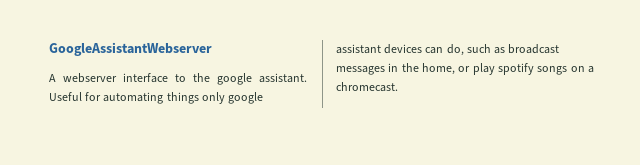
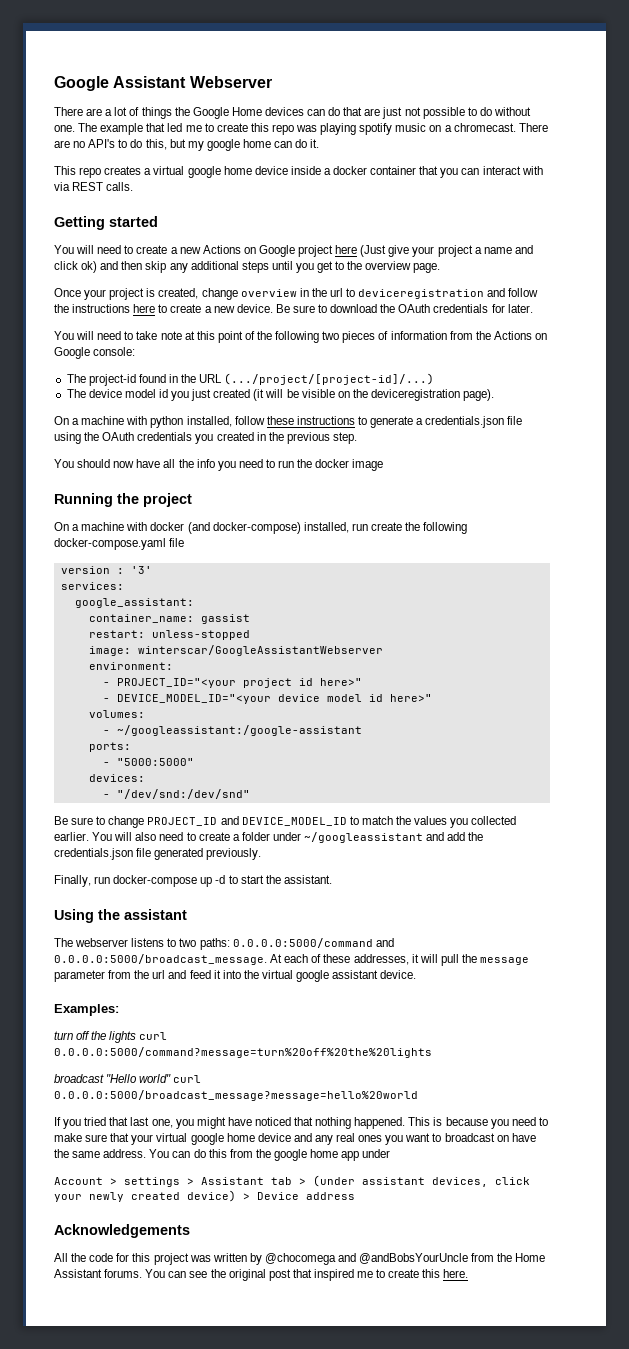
- GoogleAssistantWebserver
- A webserver interface to the google assistant. Useful for automating things only google assistant devices can do, such as broadcast messages in the home, or play spotify songs on a chromecast.
+ Google Assistant Webserver
+ There are a lot of things the Google Home devices can do that are just not possible to do without one. The example that led me to create this repo was playing spotify music on a chromecast. There are no API's to do this, but my google home can do it.
+ This repo creates a virtual google home device inside a docker container that you can interact with via REST calls.
+ Getting started
+ You will need to create a new Actions on Google project here (Just give your project a name and click ok) and then skip any additional steps until you get to the overview page.
+ Once your project is created, change overview in the url to deviceregistration and follow the instructions here to create a new device. Be sure to download the OAuth credentials for later.
+ You will need to take note at this point of the following two pieces of information from the Actions on Google console:
+ The project-id found in the URL (.../project/[project-id]/...)
+ The device model id you just created (it will be visible on the deviceregistration page).
+ On a machine with python installed, follow these instructions to generate a credentials.json file using the OAuth credentials you created in the previous step.
+ You should now have all the info you need to run the docker image
+ Running the project
+ On a machine with docker (and docker-compose) installed, run create the following docker-compose.yaml file
+ version : '3'
+ services:
+ google_assistant:
+ container_name: gassist
+ restart: unless-stopped
+ image: winterscar/GoogleAssistantWebserver
+ environment:
+ - PROJECT_ID="<your project id here>"
+ - DEVICE_MODEL_ID="<your device model id here>"
+ volumes:
+ - ~/googleassistant:/google-assistant
+ ports:
+ - "5000:5000"
+ devices:
+ - "/dev/snd:/dev/snd"
+ Be sure to change PROJECT_ID and DEVICE_MODEL_ID to match the values you collected earlier. You will also need to create a folder under ~/googleassistant and add the credentials.json file generated previously.
+ Finally, run docker-compose up -d to start the assistant.
+ Using the assistant
+ The webserver listens to two paths: 0.0.0.0:5000/command and 0.0.0.0:5000/broadcast_message. At each of these addresses, it will pull the message parameter from the url and feed it into the virtual google assistant device.
+ Examples:
+ turn off the lights curl 0.0.0.0:5000/command?message=turn%20off%20the%20lights
+ broadcast "Hello world" curl 0.0.0.0:5000/broadcast_message?message=hello%20world
+ If you tried that last one, you might have noticed that nothing happened. This is because you need to make sure that your virtual google home device and any real ones you want to broadcast on have the same address. You can do this from the google home app under
+ Account > settings > Assistant tab > (under assistant devices, click your newly created device) > Device address
+ Acknowledgements
+ All the code for this project was written by @chocomega and @andBobsYourUncle from the Home Assistant forums. You can see the original post that inspired me to create this here.

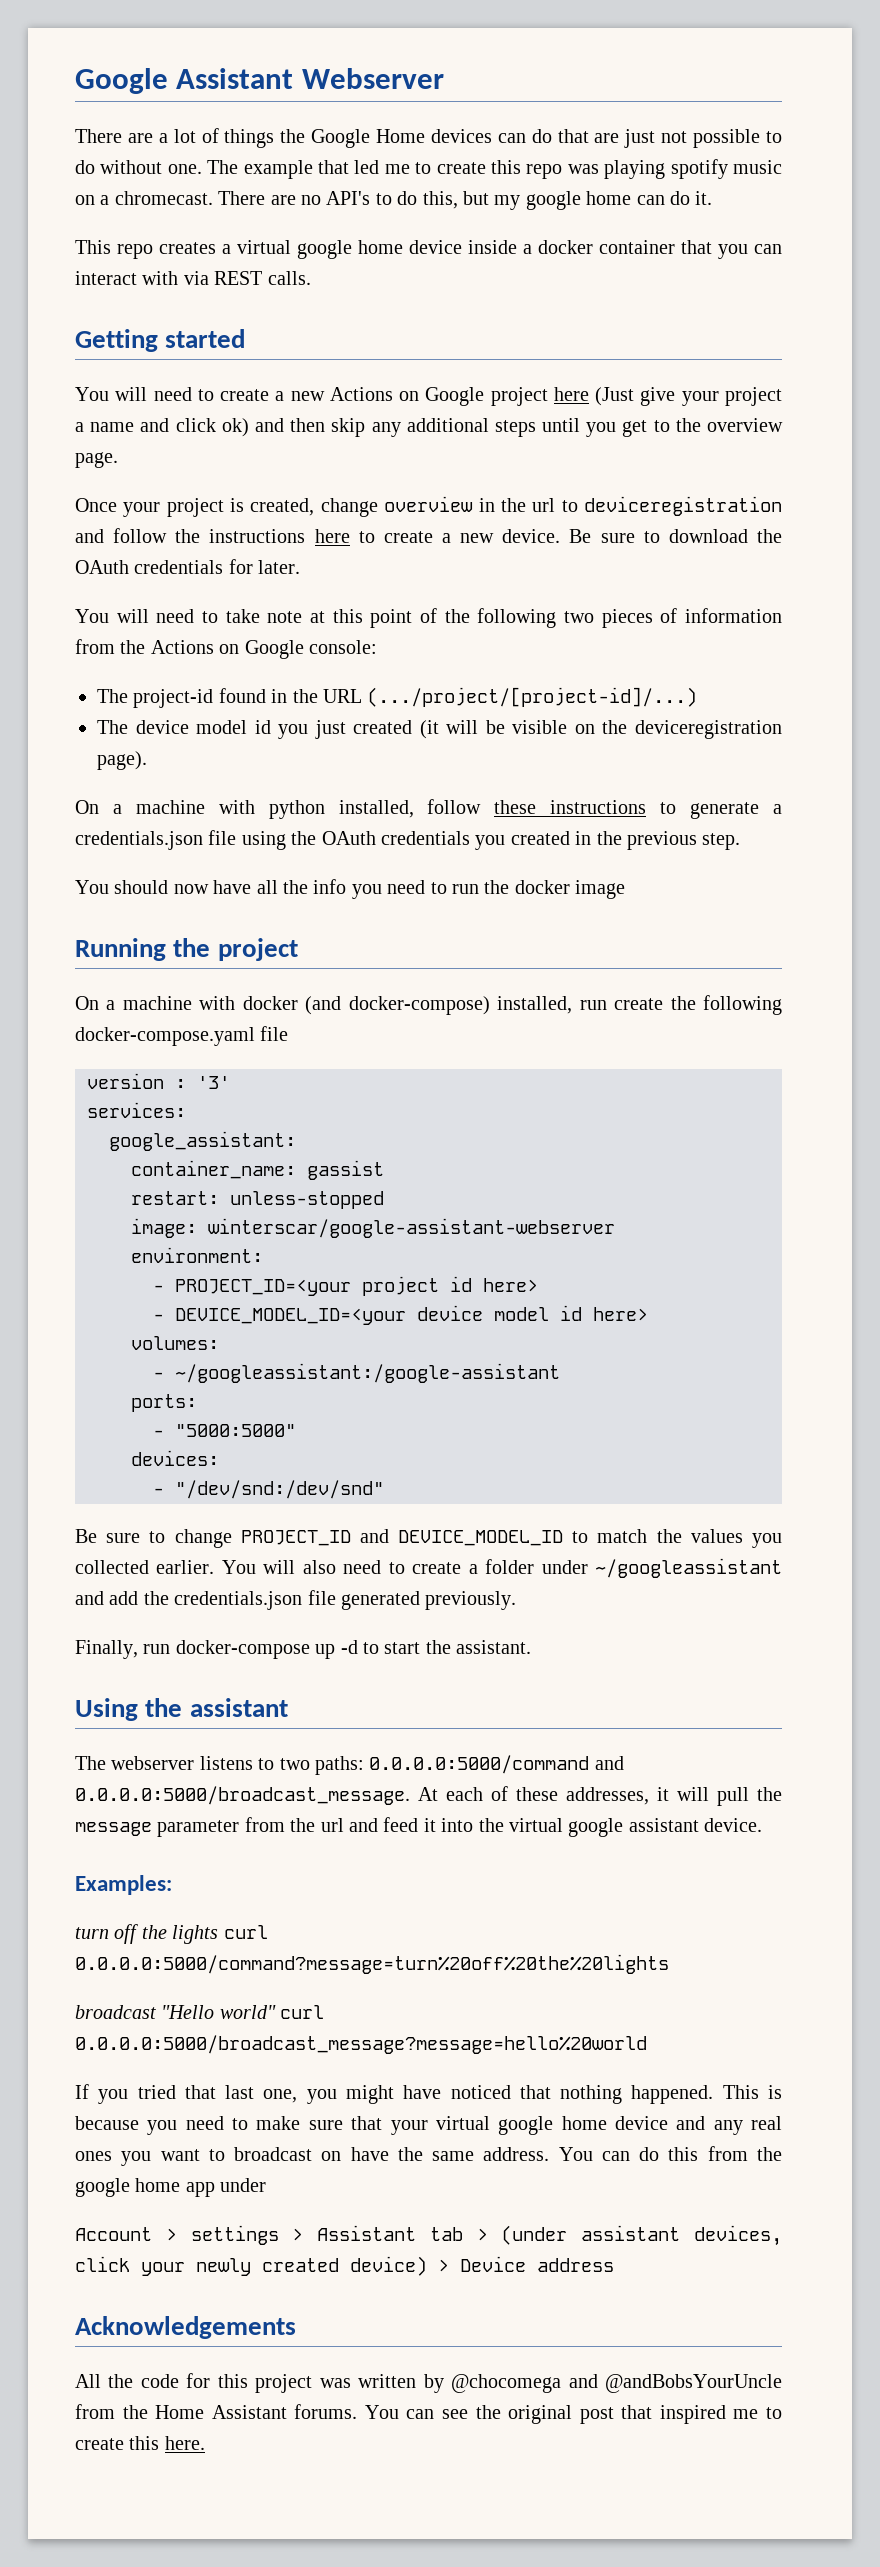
- image: winterscar/GoogleAssistantWebserver
+ image: winterscar/google-assistant-webserver
- - PROJECT_ID="<your project id here>"
- - DEVICE_MODEL_ID="<your device model id here>"
+ - PROJECT_ID=<your project id here>
+ - DEVICE_MODEL_ID=<your device model id here>

